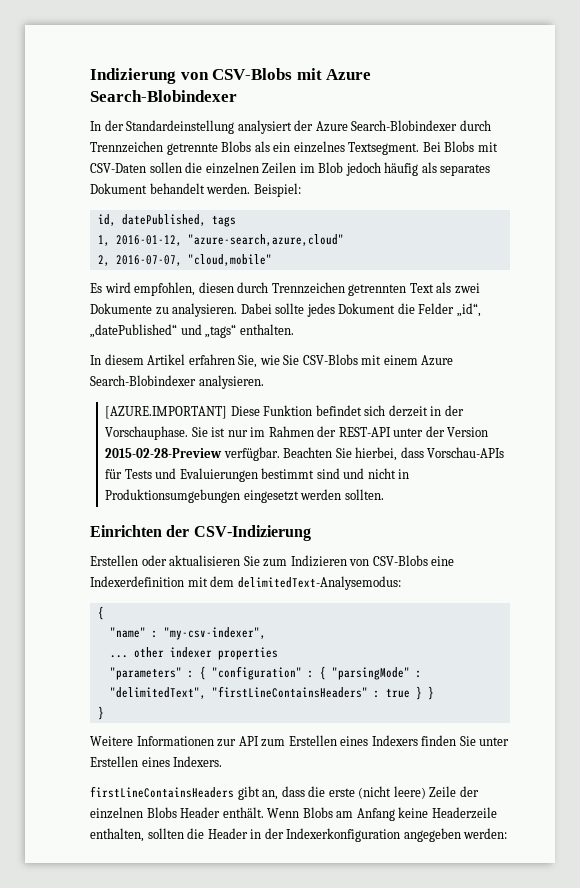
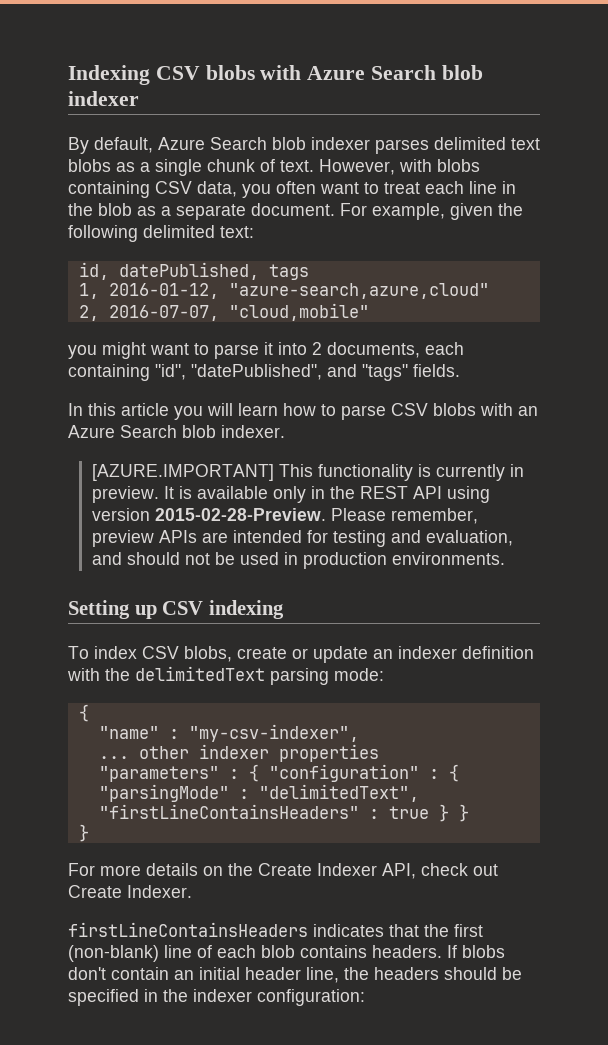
- Indizierung von CSV-Blobs mit Azure Search-Blobindexer
- In der Standardeinstellung analysiert der Azure Search-Blobindexer durch Trennzeichen getrennte Blobs als ein einzelnes Textsegment. Bei Blobs mit CSV-Daten sollen die einzelnen Zeilen im Blob jedoch häufig als separates Dokument behandelt werden. Beispiel:
+ Indexing CSV blobs with Azure Search blob indexer
+ By default, Azure Search blob indexer parses delimited text blobs as a single chunk of text. However, with blobs containing CSV data, you often want to treat each line in the blob as a separate document. For example, given the following delimited text:
- Es wird empfohlen, diesen durch Trennzeichen getrennten Text als zwei Dokumente zu analysieren. Dabei sollte jedes Dokument die Felder „id“, „datePublished“ und „tags“ enthalten.
- In diesem Artikel erfahren Sie, wie Sie CSV-Blobs mit einem Azure Search-Blobindexer analysieren.
- [AZURE.IMPORTANT] Diese Funktion befindet sich derzeit in der Vorschauphase. Sie ist nur im Rahmen der REST-API unter der Version 2015-02-28-Preview verfügbar. Beachten Sie hierbei, dass Vorschau-APIs für Tests und Evaluierungen bestimmt sind und nicht in Produktionsumgebungen eingesetzt werden sollten.
- Einrichten der CSV-Indizierung
- Erstellen oder aktualisieren Sie zum Indizieren von CSV-Blobs eine Indexerdefinition mit dem delimitedText-Analysemodus:
+ you might want to parse it into 2 documents, each containing "id", "datePublished", and "tags" fields.
+ In this article you will learn how to parse CSV blobs with an Azure Search blob indexer.
+ [AZURE.IMPORTANT] This functionality is currently in preview. It is available only in the REST API using version 2015-02-28-Preview. Please remember, preview APIs are intended for testing and evaluation, and should not be used in production environments.
+ Setting up CSV indexing
+ To index CSV blobs, create or update an indexer definition with the delimitedText parsing mode:
- Weitere Informationen zur API zum Erstellen eines Indexers finden Sie unter Erstellen eines Indexers.
- firstLineContainsHeaders gibt an, dass die erste (nicht leere) Zeile der einzelnen Blobs Header enthält. Wenn Blobs am Anfang keine Headerzeile enthalten, sollten die Header in der Indexerkonfiguration angegeben werden:
+ For more details on the Create Indexer API, check out Create Indexer.
+ firstLineContainsHeaders indicates that the first (non-blank) line of each blob contains headers. If blobs don't contain an initial header line, the headers should be specified in the indexer configuration:

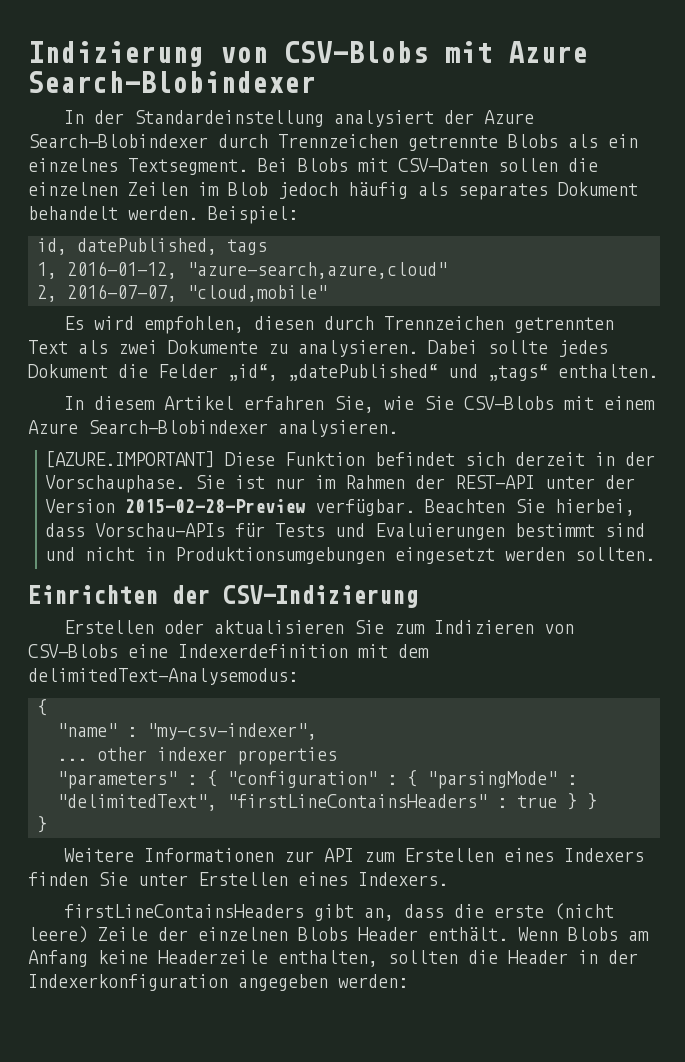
- Indexing CSV blobs with Azure Search blob indexer
- By default, Azure Search blob indexer parses delimited text blobs as a single chunk of text. However, with blobs containing CSV data, you often want to treat each line in the blob as a separate document. For example, given the following delimited text:
+ Indizierung von CSV-Blobs mit Azure Search-Blobindexer
+ In der Standardeinstellung analysiert der Azure Search-Blobindexer durch Trennzeichen getrennte Blobs als ein einzelnes Textsegment. Bei Blobs mit CSV-Daten sollen die einzelnen Zeilen im Blob jedoch häufig als separates Dokument behandelt werden. Beispiel:
- you might want to parse it into 2 documents, each containing "id", "datePublished", and "tags" fields.
- In this article you will learn how to parse CSV blobs with an Azure Search blob indexer.
- [AZURE.IMPORTANT] This functionality is currently in preview. It is available only in the REST API using version 2015-02-28-Preview. Please remember, preview APIs are intended for testing and evaluation, and should not be used in production environments.
- Setting up CSV indexing
- To index CSV blobs, create or update an indexer definition with the delimitedText parsing mode:
+ Es wird empfohlen, diesen durch Trennzeichen getrennten Text als zwei Dokumente zu analysieren. Dabei sollte jedes Dokument die Felder „id“, „datePublished“ und „tags“ enthalten.
+ In diesem Artikel erfahren Sie, wie Sie CSV-Blobs mit einem Azure Search-Blobindexer analysieren.
+ [AZURE.IMPORTANT] Diese Funktion befindet sich derzeit in der Vorschauphase. Sie ist nur im Rahmen der REST-API unter der Version 2015-02-28-Preview verfügbar. Beachten Sie hierbei, dass Vorschau-APIs für Tests und Evaluierungen bestimmt sind und nicht in Produktionsumgebungen eingesetzt werden sollten.
+ Einrichten der CSV-Indizierung
+ Erstellen oder aktualisieren Sie zum Indizieren von CSV-Blobs eine Indexerdefinition mit dem delimitedText-Analysemodus:
- For more details on the Create Indexer API, check out Create Indexer.
- firstLineContainsHeaders indicates that the first (non-blank) line of each blob contains headers. If blobs don't contain an initial header line, the headers should be specified in the indexer configuration:
+ Weitere Informationen zur API zum Erstellen eines Indexers finden Sie unter Erstellen eines Indexers.
+ firstLineContainsHeaders gibt an, dass die erste (nicht leere) Zeile der einzelnen Blobs Header enthält. Wenn Blobs am Anfang keine Headerzeile enthalten, sollten die Header in der Indexerkonfiguration angegeben werden:

